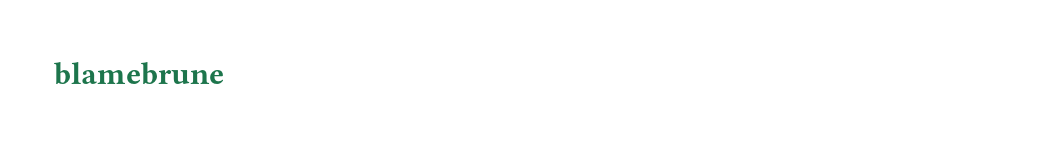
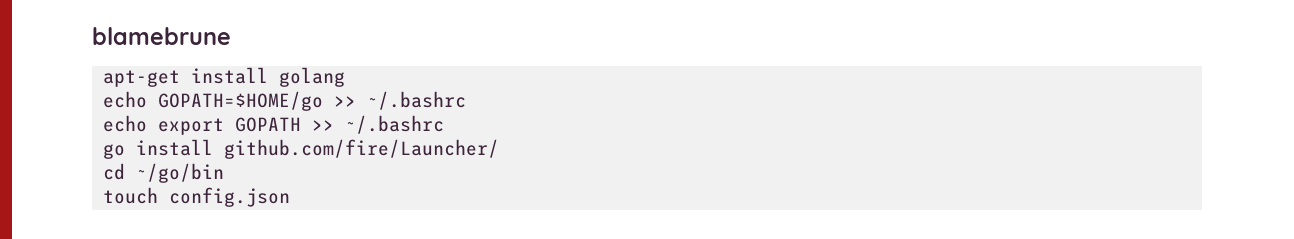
+ apt-get install golang
+ echo GOPATH=$HOME/go >> ~/.bashrc
+ echo export GOPATH >> ~/.bashrc
+ go install github.com/fire/Launcher/
+ cd ~/go/bin
+ touch config.json

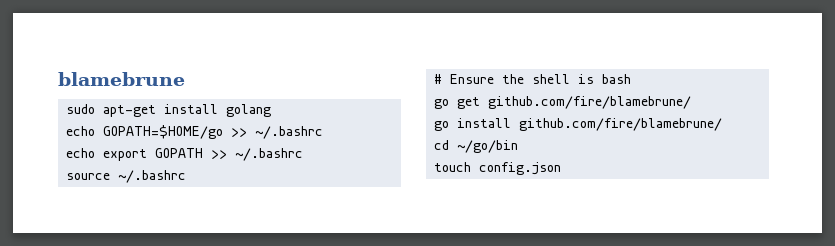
- apt-get install golang
+ sudo apt-get install golang
+ source ~/.bashrc
+ # Ensure the shell is bash
+ go get github.com/fire/blamebrune/
- go install github.com/fire/Launcher/
+ go install github.com/fire/blamebrune/

